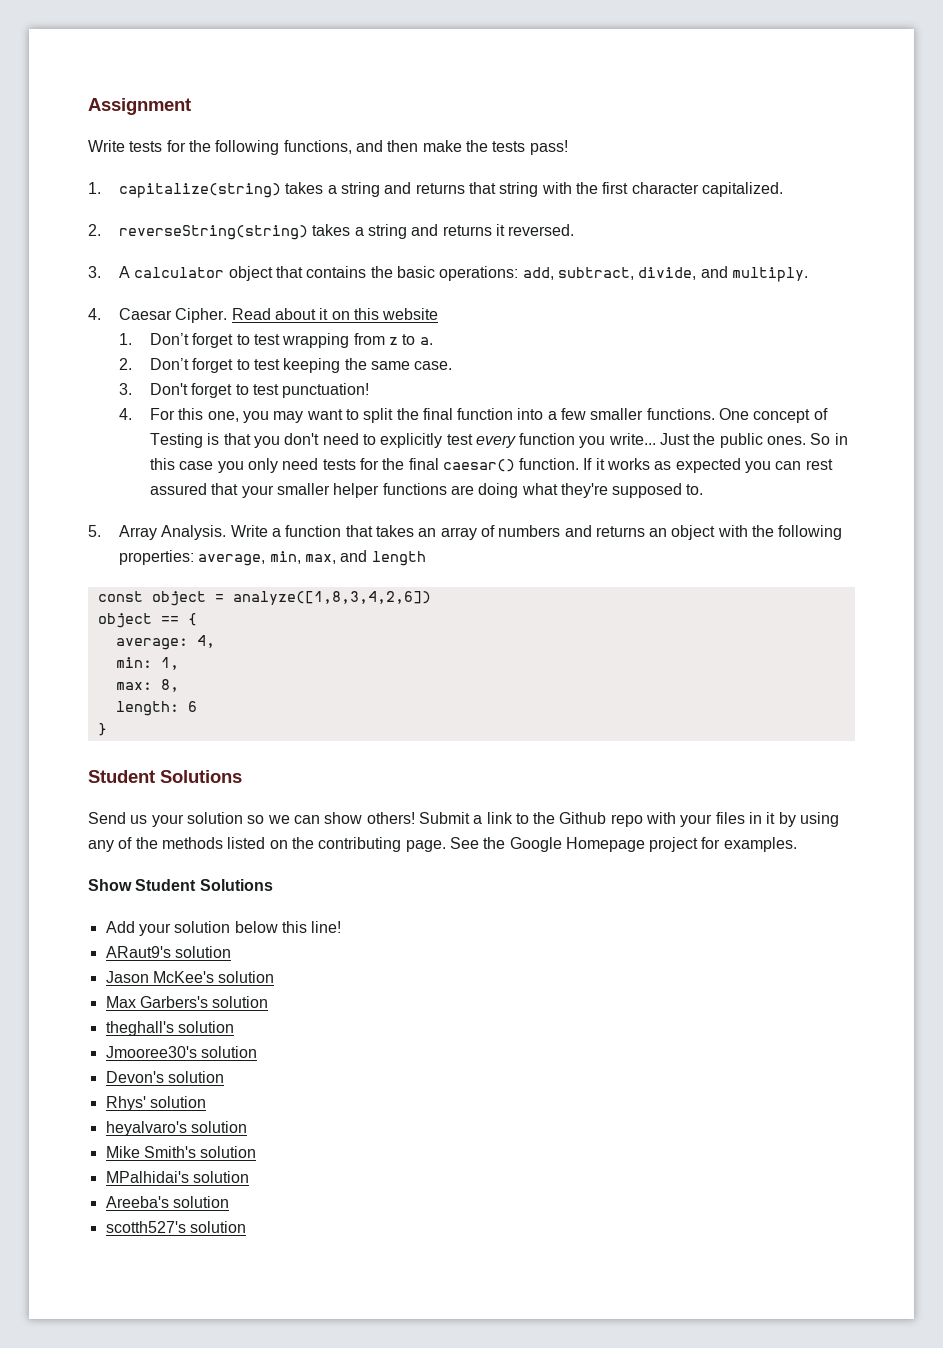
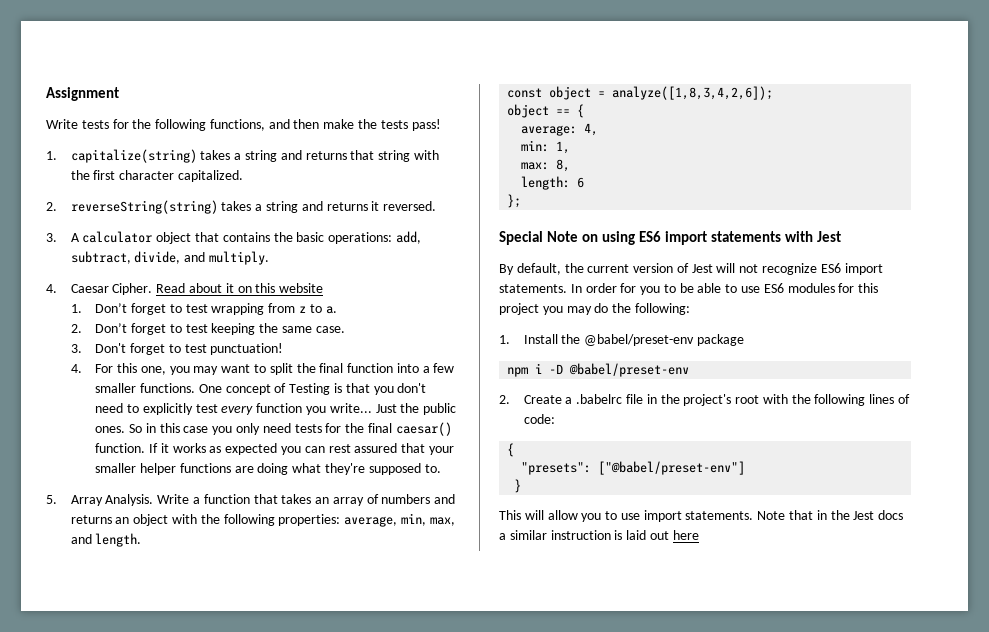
- Write a function that takes an array of numbers and returns an object with the following properties: average, min, max, and length
+ Write a function that takes an array of numbers and returns an object with the following properties: average, min, max, and length.
- const object = analyze([1,8,3,4,2,6])
+ const object = analyze([1,8,3,4,2,6]);
+ };
+ Special Note on using ES6 import statements with Jest
+ By default, the current version of Jest will not recognize ES6 import statements. In order for you to be able to use ES6 modules for this project you may do the following:
+ 1. Install the @babel/preset-env package
+ npm i -D @babel/preset-env
+ 2. Create a .babelrc file in the project's root with the following lines of code:
+ {
+ "presets": ["@babel/preset-env"]
  }
- Student Solutions
- Send us your solution so we can show others! Submit a link to the Github repo with your files in it by using any of the methods listed on the contributing page. See the Google Homepage project for examples.
- Show Student Solutions
- Add your solution below this line!
- ARaut9's solution
- Jason McKee's solution
- Max Garbers's solution
- theghall's solution
- Jmooree30's solution
- Devon's solution
- Rhys' solution
- heyalvaro's solution
- Mike Smith's solution
- MPalhidai's solution
- Areeba's solution
- scotth527's solution
+ This will allow you to use import statements. Note that in the Jest docs a similar instruction is laid out here

